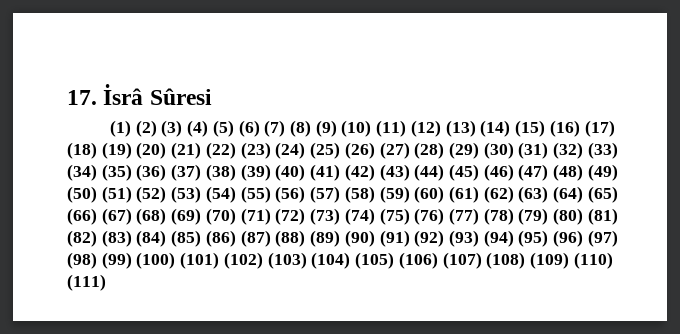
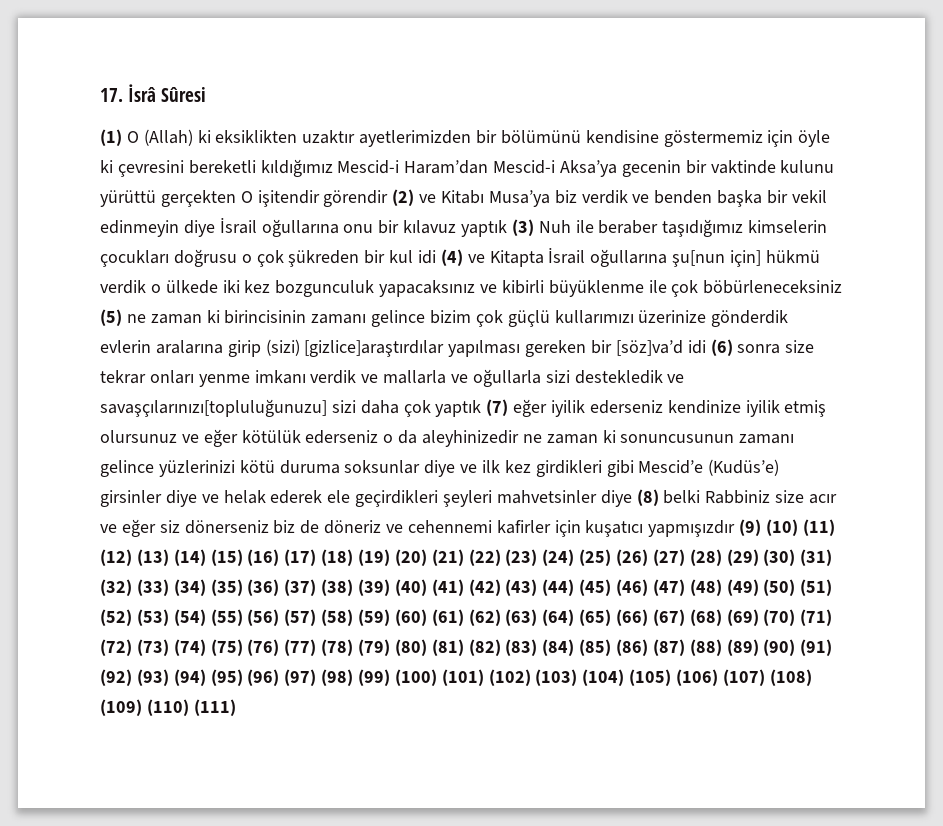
- (1) (2) (3) (4) (5) (6) (7) (8) (9) (10) (11) (12) (13) (14) (15) (16) (17) (18) (19) (20) (21) (22) (23) (24) (25) (26) (27) (28) (29) (30) (31) (32) (33) (34) (35) (36) (37) (38) (39) (40) (41) (42) (43) (44) (45) (46) (47) (48) (49) (50) (51) (52) (53) (54) (55) (56) (57) (58) (59) (60) (61) (62) (63) (64) (65) (66) (67) (68) (69) (70) (71) (72) (73) (74) (75) (76) (77) (78) (79) (80) (81) (82) (83) (84) (85) (86) (87) (88) (89) (90) (91) (92) (93) (94) (95) (96) (97) (98) (99) (100) (101) (102) (103) (104) (105) (106) (107) (108) (109) (110) (111)
+ (1) O (Allah) ki eksiklikten uzaktır ayetlerimizden bir bölümünü kendisine göstermemiz için öyle ki çevresini bereketli kıldığımız Mescid-i Haram’dan Mescid-i Aksa’ya gecenin bir vaktinde kulunu yürüttü gerçekten O işitendir görendir (2) ve Kitabı Musa’ya biz verdik ve benden başka bir vekil edinmeyin diye İsrail oğullarına onu bir kılavuz yaptık (3) Nuh ile beraber taşıdığımız kimselerin çocukları doğrusu o çok şükreden bir kul idi (4) ve Kitapta İsrail oğullarına şu[nun için] hükmü verdik o ülkede iki kez bozgunculuk yapacaksınız ve kibirli büyüklenme ile çok böbürleneceksiniz (5) ne zaman ki birincisinin zamanı gelince bizim çok güçlü kullarımızı üzerinize gönderdik evlerin aralarına girip (sizi) [gizlice]araştırdılar yapılması gereken bir [söz]va’d idi (6) sonra size tekrar onları yenme imkanı verdik ve mallarla ve oğullarla sizi destekledik ve savaşçılarınızı[topluluğunuzu] sizi daha çok yaptık (7) eğer iyilik ederseniz kendinize iyilik etmiş olursunuz ve eğer kötülük ederseniz o da aleyhinizedir ne zaman ki sonuncusunun zamanı gelince yüzlerinizi kötü duruma soksunlar diye ve ilk kez girdikleri gibi Mescid’e (Kudüs’e) girsinler diye ve helak ederek ele geçirdikleri şeyleri mahvetsinler diye (8) belki Rabbiniz size acır ve eğer siz dönerseniz biz de döneriz ve cehennemi kafirler için kuşatıcı yapmışızdır (9) (10) (11) (12) (13) (14) (15) (16) (17) (18) (19) (20) (21) (22) (23) (24) (25) (26) (27) (28) (29) (30) (31) (32) (33) (34) (35) (36) (37) (38) (39) (40) (41) (42) (43) (44) (45) (46) (47) (48) (49) (50) (51) (52) (53) (54) (55) (56) (57) (58) (59) (60) (61) (62) (63) (64) (65) (66) (67) (68) (69) (70) (71) (72) (73) (74) (75) (76) (77) (78) (79) (80) (81) (82) (83) (84) (85) (86) (87) (88) (89) (90) (91) (92) (93) (94) (95) (96) (97) (98) (99) (100) (101) (102) (103) (104) (105) (106) (107) (108) (109) (110) (111)

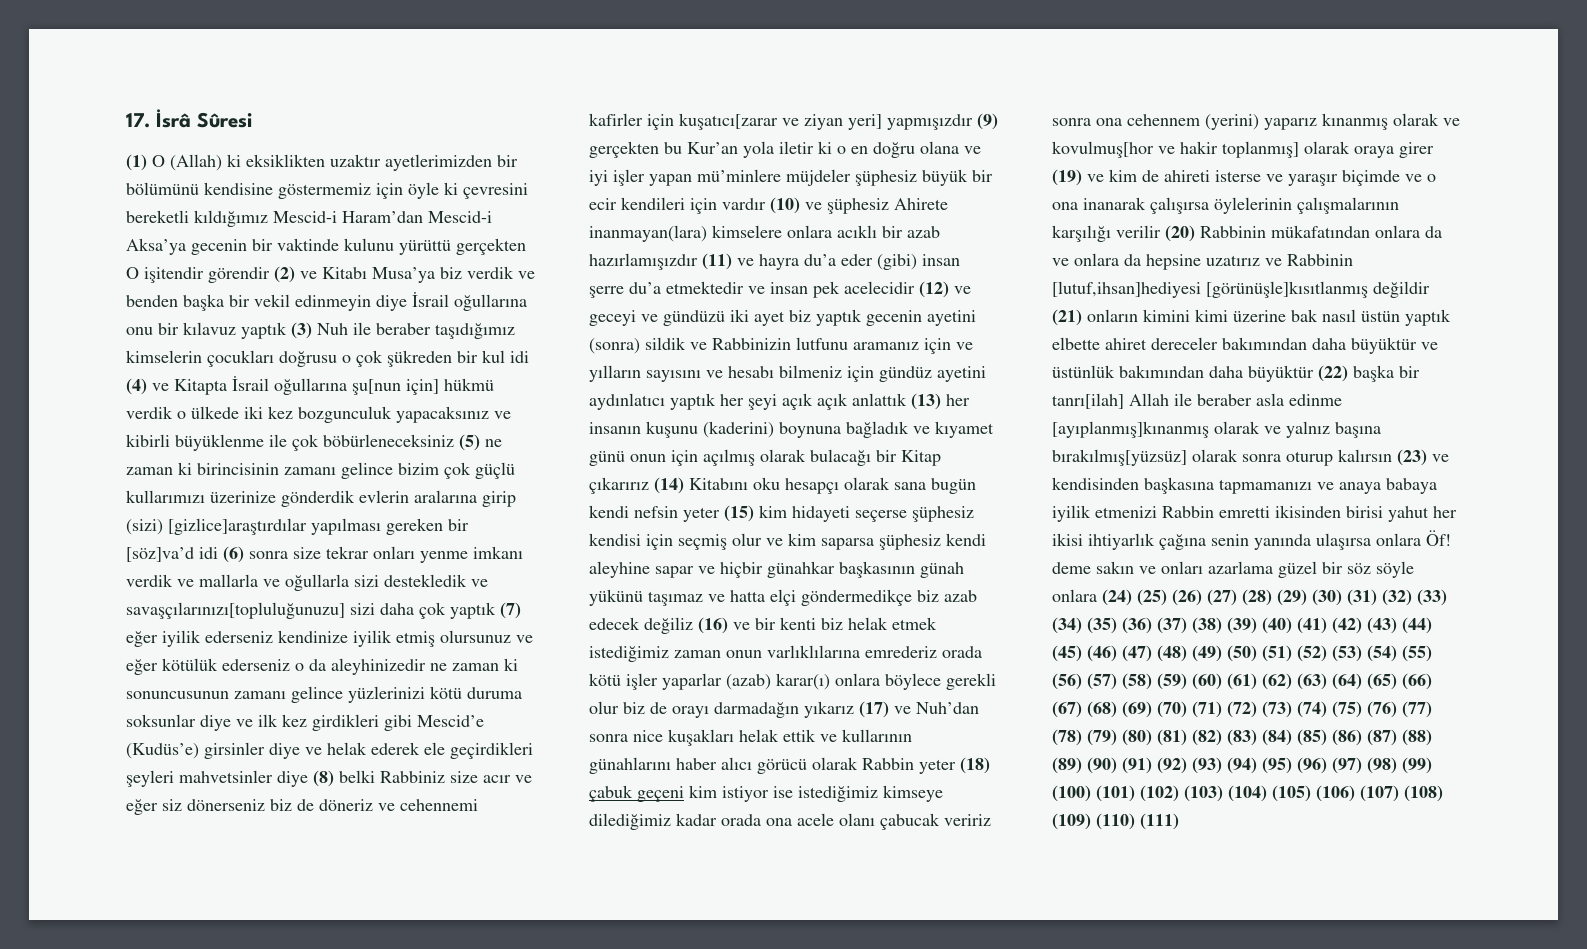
- (1) O (Allah) ki eksiklikten uzaktır ayetlerimizden bir bölümünü kendisine göstermemiz için öyle ki çevresini bereketli kıldığımız Mescid-i Haram’dan Mescid-i Aksa’ya gecenin bir vaktinde kulunu yürüttü gerçekten O işitendir görendir (2) ve Kitabı Musa’ya biz verdik ve benden başka bir vekil edinmeyin diye İsrail oğullarına onu bir kılavuz yaptık (3) Nuh ile beraber taşıdığımız kimselerin çocukları doğrusu o çok şükreden bir kul idi (4) ve Kitapta İsrail oğullarına şu[nun için] hükmü verdik o ülkede iki kez bozgunculuk yapacaksınız ve kibirli büyüklenme ile çok böbürleneceksiniz (5) ne zaman ki birincisinin zamanı gelince bizim çok güçlü kullarımızı üzerinize gönderdik evlerin aralarına girip (sizi) [gizlice]araştırdılar yapılması gereken bir [söz]va’d idi (6) sonra size tekrar onları yenme imkanı verdik ve mallarla ve oğullarla sizi destekledik ve savaşçılarınızı[topluluğunuzu] sizi daha çok yaptık (7) eğer iyilik ederseniz kendinize iyilik etmiş olursunuz ve eğer kötülük ederseniz o da aleyhinizedir ne zaman ki sonuncusunun zamanı gelince yüzlerinizi kötü duruma soksunlar diye ve ilk kez girdikleri gibi Mescid’e (Kudüs’e) girsinler diye ve helak ederek ele geçirdikleri şeyleri mahvetsinler diye (8) belki Rabbiniz size acır ve eğer siz dönerseniz biz de döneriz ve cehennemi kafirler için kuşatıcı yapmışızdır (9) (10) (11) (12) (13) (14) (15) (16) (17) (18) (19) (20) (21) (22) (23) (24) (25) (26) (27) (28) (29) (30) (31) (32) (33) (34) (35) (36) (37) (38) (39) (40) (41) (42) (43) (44) (45) (46) (47) (48) (49) (50) (51) (52) (53) (54) (55) (56) (57) (58) (59) (60) (61) (62) (63) (64) (65) (66) (67) (68) (69) (70) (71) (72) (73) (74) (75) (76) (77) (78) (79) (80) (81) (82) (83) (84) (85) (86) (87) (88) (89) (90) (91) (92) (93) (94) (95) (96) (97) (98) (99) (100) (101) (102) (103) (104) (105) (106) (107) (108) (109) (110) (111)
+ (1) O (Allah) ki eksiklikten uzaktır ayetlerimizden bir bölümünü kendisine göstermemiz için öyle ki çevresini bereketli kıldığımız Mescid-i Haram’dan Mescid-i Aksa’ya gecenin bir vaktinde kulunu yürüttü gerçekten O işitendir görendir (2) ve Kitabı Musa’ya biz verdik ve benden başka bir vekil edinmeyin diye İsrail oğullarına onu bir kılavuz yaptık (3) Nuh ile beraber taşıdığımız kimselerin çocukları doğrusu o çok şükreden bir kul idi (4) ve Kitapta İsrail oğullarına şu[nun için] hükmü verdik o ülkede iki kez bozgunculuk yapacaksınız ve kibirli büyüklenme ile çok böbürleneceksiniz (5) ne zaman ki birincisinin zamanı gelince bizim çok güçlü kullarımızı üzerinize gönderdik evlerin aralarına girip (sizi) [gizlice]araştırdılar yapılması gereken bir [söz]va’d idi (6) sonra size tekrar onları yenme imkanı verdik ve mallarla ve oğullarla sizi destekledik ve savaşçılarınızı[topluluğunuzu] sizi daha çok yaptık (7) eğer iyilik ederseniz kendinize iyilik etmiş olursunuz ve eğer kötülük ederseniz o da aleyhinizedir ne zaman ki sonuncusunun zamanı gelince yüzlerinizi kötü duruma soksunlar diye ve ilk kez girdikleri gibi Mescid’e (Kudüs’e) girsinler diye ve helak ederek ele geçirdikleri şeyleri mahvetsinler diye (8) belki Rabbiniz size acır ve eğer siz dönerseniz biz de döneriz ve cehennemi kafirler için kuşatıcı[zarar ve ziyan yeri] yapmışızdır (9) gerçekten bu Kur’an yola iletir ki o en doğru olana ve iyi işler yapan mü’minlere müjdeler şüphesiz büyük bir ecir kendileri için vardır (10) ve şüphesiz Ahirete inanmayan(lara) kimselere onlara acıklı bir azab hazırlamışızdır (11) ve hayra du’a eder (gibi) insan şerre du’a etmektedir ve insan pek acelecidir (12) ve geceyi ve gündüzü iki ayet biz yaptık gecenin ayetini (sonra) sildik ve Rabbinizin lutfunu aramanız için ve yılların sayısını ve hesabı bilmeniz için gündüz ayetini aydınlatıcı yaptık her şeyi açık açık anlattık (13) her insanın kuşunu (kaderini) boynuna bağladık ve kıyamet günü onun için açılmış olarak bulacağı bir Kitap çıkarırız (14) Kitabını oku hesapçı olarak sana bugün kendi nefsin yeter (15) kim hidayeti seçerse şüphesiz kendisi için seçmiş olur ve kim saparsa şüphesiz kendi aleyhine sapar ve hiçbir günahkar başkasının günah yükünü taşımaz ve hatta elçi göndermedikçe biz azab edecek değiliz (16) ve bir kenti biz helak etmek istediğimiz zaman onun varlıklılarına emrederiz orada kötü işler yaparlar (azab) karar(ı) onlara böylece gerekli olur biz de orayı darmadağın yıkarız (17) ve Nuh’dan sonra nice kuşakları helak ettik ve kullarının günahlarını haber alıcı görücü olarak Rabbin yeter (18) çabuk geçeni kim istiyor ise istediğimiz kimseye dilediğimiz kadar orada ona acele olanı çabucak veririz sonra ona cehennem (yerini) yaparız kınanmış olarak ve kovulmuş[hor ve hakir toplanmış] olarak oraya girer (19) ve kim de ahireti isterse ve yaraşır biçimde ve o ona inanarak çalışırsa öylelerinin çalışmalarının karşılığı verilir (20) Rabbinin mükafatından onlara da ve onlara da hepsine uzatırız ve Rabbinin [lutuf,ihsan]hediyesi [görünüşle]kısıtlanmış değildir (21) onların kimini kimi üzerine bak nasıl üstün yaptık elbette ahiret dereceler bakımından daha büyüktür ve üstünlük bakımından daha büyüktür (22) başka bir tanrı[ilah] Allah ile beraber asla edinme [ayıplanmış]kınanmış olarak ve yalnız başına bırakılmış[yüzsüz] olarak sonra oturup kalırsın (23) ve kendisinden başkasına tapmamanızı ve anaya babaya iyilik etmenizi Rabbin emretti ikisinden birisi yahut her ikisi ihtiyarlık çağına senin yanında ulaşırsa onlara Öf! deme sakın ve onları azarlama güzel bir söz söyle onlara (24) (25) (26) (27) (28) (29) (30) (31) (32) (33) (34) (35) (36) (37) (38) (39) (40) (41) (42) (43) (44) (45) (46) (47) (48) (49) (50) (51) (52) (53) (54) (55) (56) (57) (58) (59) (60) (61) (62) (63) (64) (65) (66) (67) (68) (69) (70) (71) (72) (73) (74) (75) (76) (77) (78) (79) (80) (81) (82) (83) (84) (85) (86) (87) (88) (89) (90) (91) (92) (93) (94) (95) (96) (97) (98) (99) (100) (101) (102) (103) (104) (105) (106) (107) (108) (109) (110) (111)

